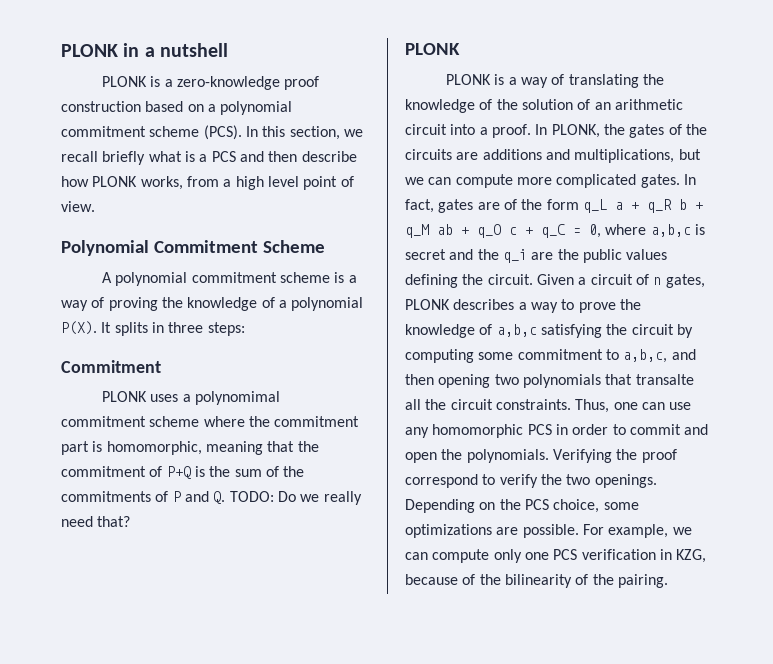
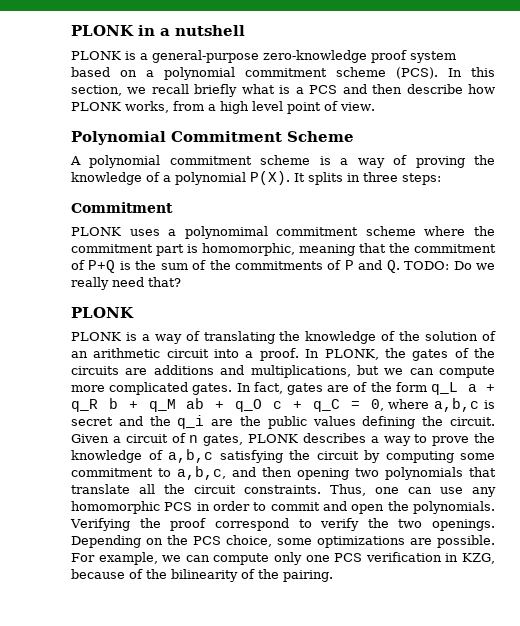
- PLONK is a zero-knowledge proof construction based on a polynomial commitment scheme (PCS).
+ PLONK is a general-purpose zero-knowledge proof system based on a polynomial commitment scheme (PCS).
- Given a circuit of n gates, PLONK describes a way to prove the knowledge of a,b,c satisfying the circuit by computing some commitment to a,b,c, and then opening two polynomials that transalte all the circuit constraints.
+ Given a circuit of n gates, PLONK describes a way to prove the knowledge of a,b,c satisfying the circuit by computing some commitment to a,b,c, and then opening two polynomials that translate all the circuit constraints.

